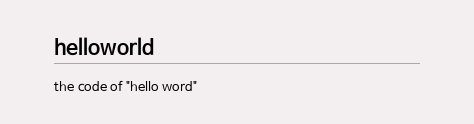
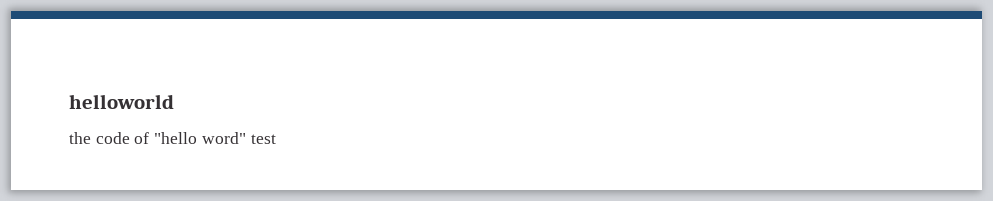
- the code of "hello word"
+ the code of "hello word" test

